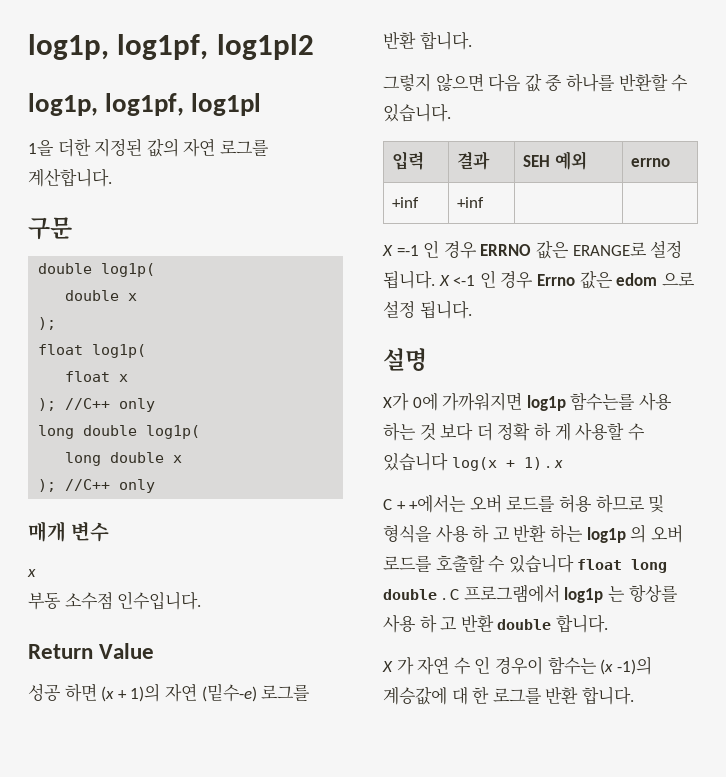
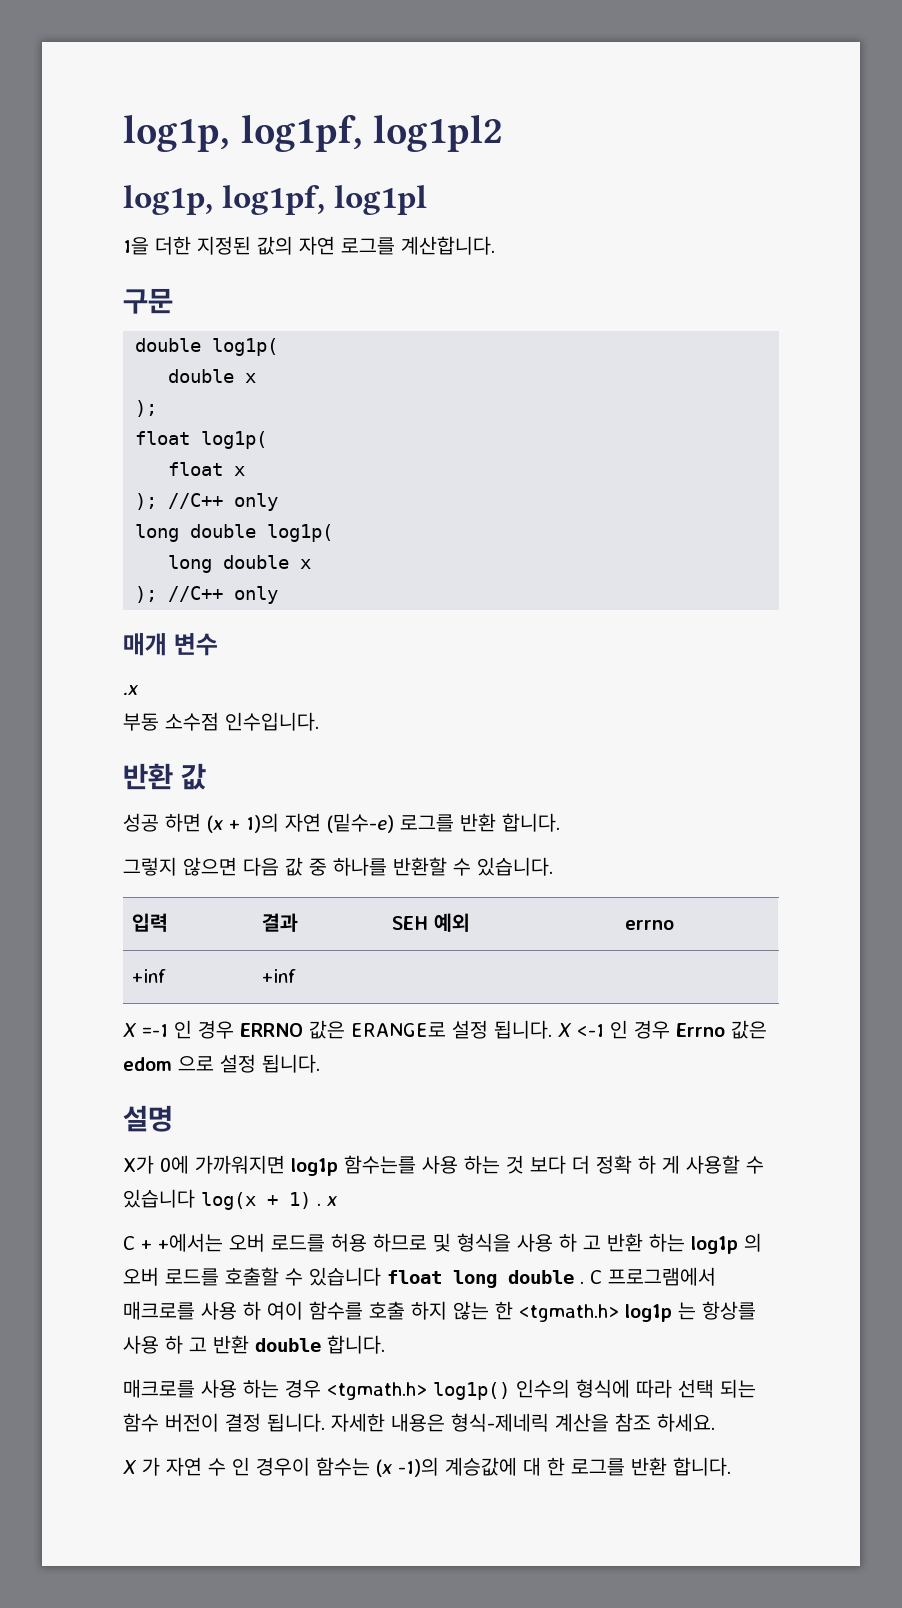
  매개 변수
- x
+ .x
- Return Value
+ 반환 값
- C 프로그램에서 log1p 는 항상를 사용 하 고 반환 double 합니다.
+ C 프로그램에서 매크로를 사용 하 여이 함수를 호출 하지 않는 한 <tgmath.h> log1p 는 항상를 사용 하 고 반환 double 합니다.
+ 매크로를 사용 하는 경우 <tgmath.h> log1p() 인수의 형식에 따라 선택 되는 함수 버전이 결정 됩니다. 자세한 내용은 형식-제네릭 계산을 참조 하세요.

